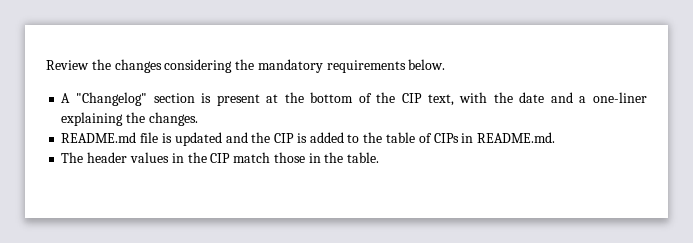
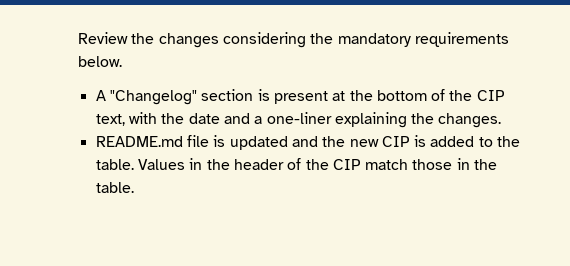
- README.md file is updated and the CIP is added to the table of CIPs in README.md.
- The header values in the CIP match those in the table.
+ README.md file is updated and the new CIP is added to the table. Values in the header of the CIP match those in the table.

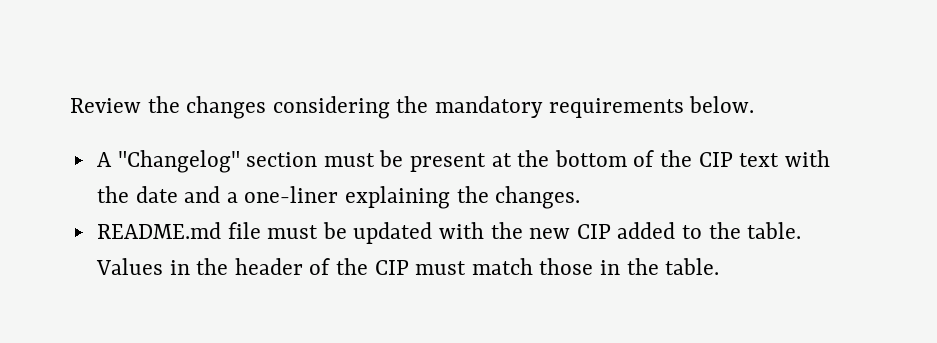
- A "Changelog" section is present at the bottom of the CIP text, with the date and a one-liner explaining the changes.
+ A "Changelog" section must be present at the bottom of the CIP text with the date and a one-liner explaining the changes.
- README.md file is updated and the new CIP is added to the table.
+ README.md file must be updated with the new CIP added to the table.
- Values in the header of the CIP match those in the table.
+ Values in the header of the CIP must match those in the table.

